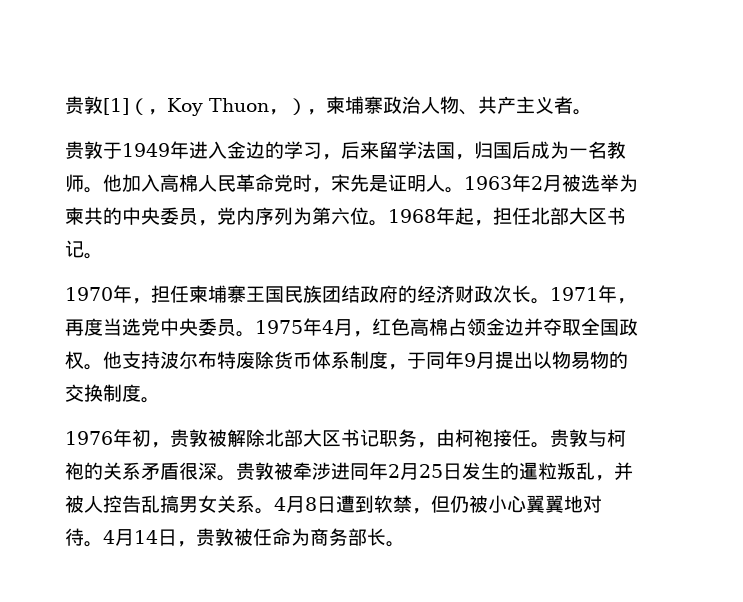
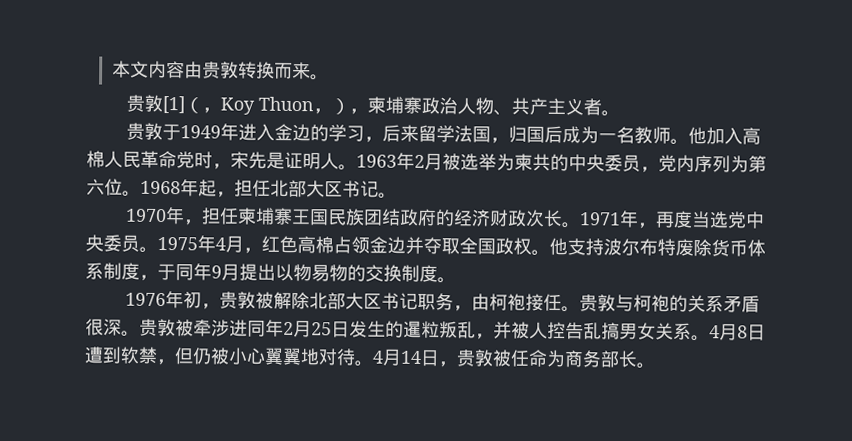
+ 本文内容由贵敦转换而来。

